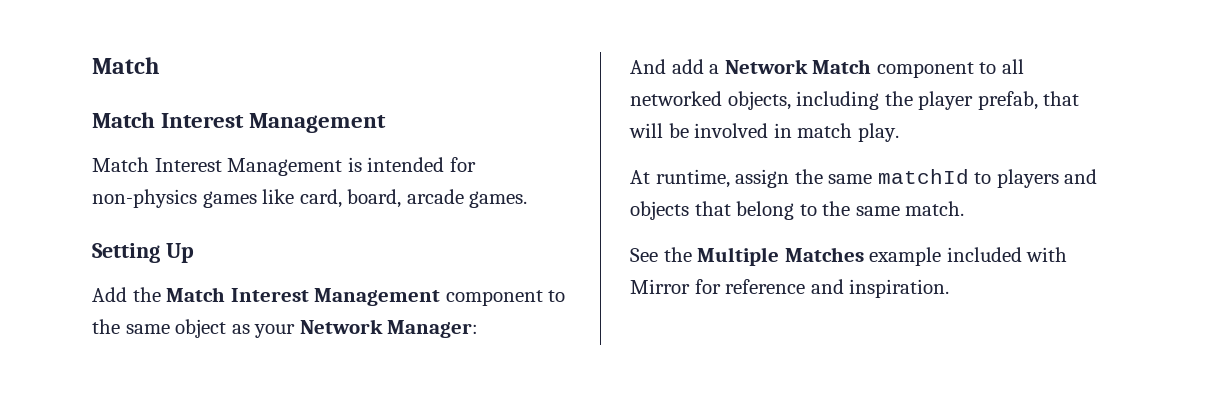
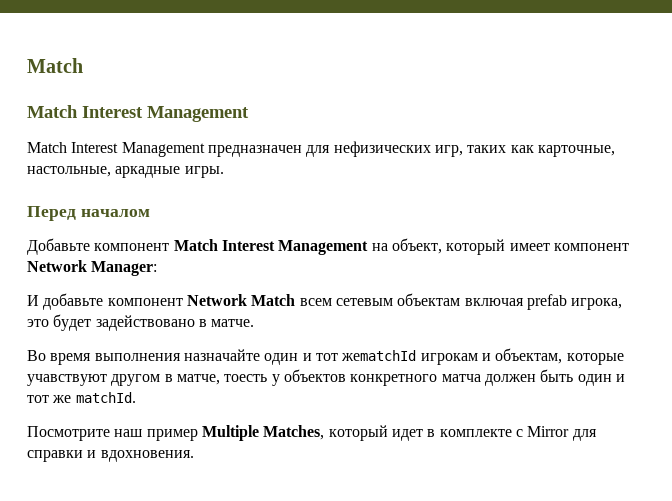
- Match Interest Management is intended for non-physics games like card, board, arcade games.
- Setting Up
- Add the Match Interest Management component to the same object as your Network Manager:
- And add a Network Match component to all networked objects, including the player prefab, that will be involved in match play.
- At runtime, assign the same matchId to players and objects that belong to the same match.
- See the Multiple Matches example included with Mirror for reference and inspiration.
+ Match Interest Management предназначен для нефизических игр, таких как карточные, настольные, аркадные игры.
+ Перед началом
+ Добавьте компонент Match Interest Management на объект, который имеет компонент Network Manager:
+ И добавьте компонент Network Match всем сетевым объектам включая prefab игрока, это будет задействовано в матче.
+ Во время выполнения назначайте один и тот жеmatchId игрокам и объектам, которые учавствуют другом в матче, тоесть у объектов конкретного матча должен быть один и тот же matchId.
+ Посмотрите наш пример Multiple Matches, который идет в комплекте с Mirror для справки и вдохновения.

